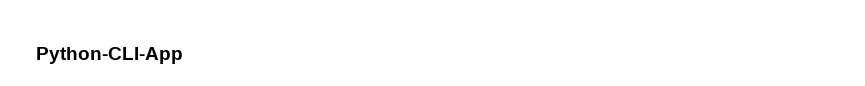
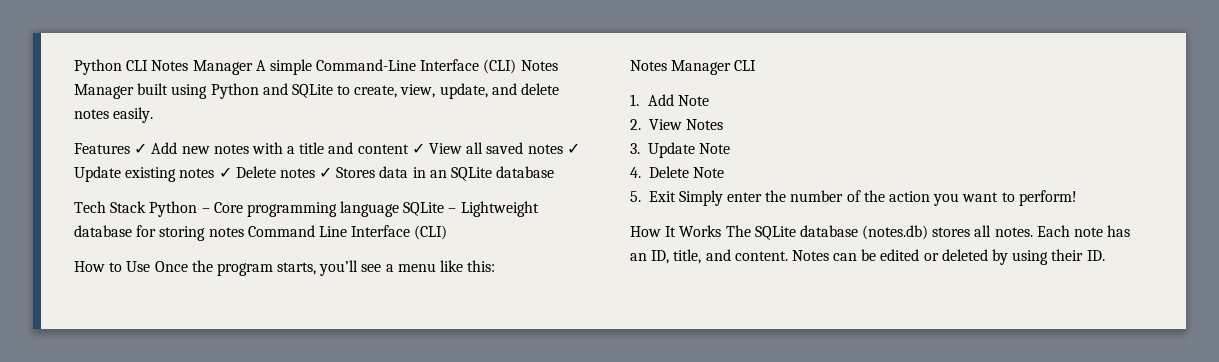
- Python-CLI-App
+ Python CLI Notes Manager A simple Command-Line Interface (CLI) Notes Manager built using Python and SQLite to create, view, update, and delete notes easily.
+ Features ✓ Add new notes with a title and content ✓ View all saved notes ✓ Update existing notes ✓ Delete notes ✓ Stores data in an SQLite database
+ Tech Stack Python – Core programming language SQLite – Lightweight database for storing notes Command Line Interface (CLI)
+ How to Use Once the program starts, you’ll see a menu like this:
+ Notes Manager CLI
+ 1. Add Note
+ 2. View Notes
+ 3. Update Note
+ 4. Delete Note
+ 5. Exit Simply enter the number of the action you want to perform!
+ How It Works The SQLite database (notes.db) stores all notes. Each note has an ID, title, and content. Notes can be edited or deleted by using their ID.

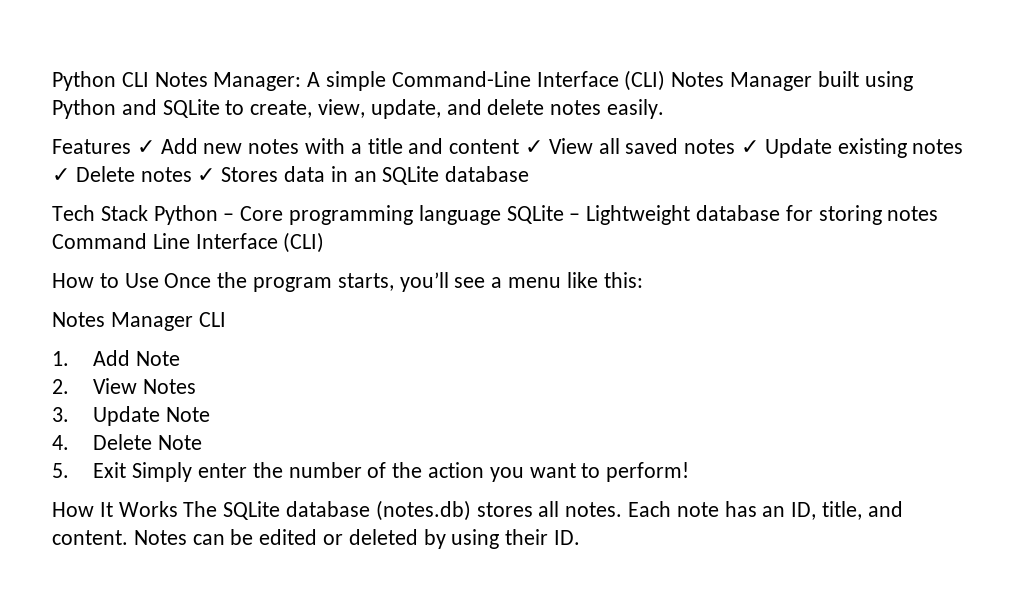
- Python CLI Notes Manager A simple Command-Line Interface (CLI) Notes Manager built using Python and SQLite to create, view, update, and delete notes easily.
+ Python CLI Notes Manager: A simple Command-Line Interface (CLI) Notes Manager built using Python and SQLite to create, view, update, and delete notes easily.

